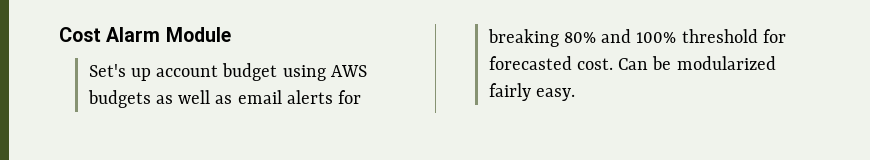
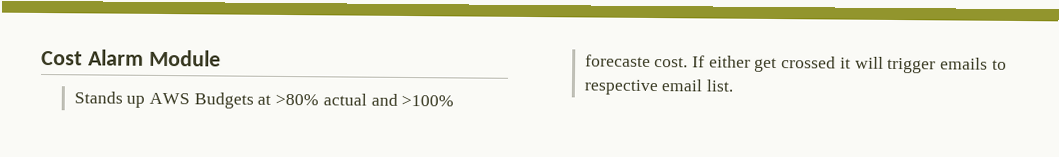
- Set's up account budget using AWS budgets as well as email alerts for breaking 80% and 100% threshold for forecasted cost. Can be modularized fairly easy.
+ Stands up AWS Budgets at >80% actual and >100% forecaste cost. If either get crossed it will trigger emails to respective email list.

